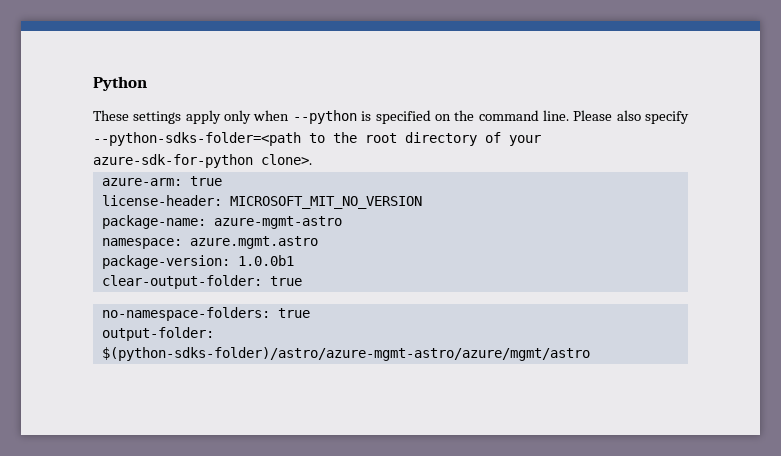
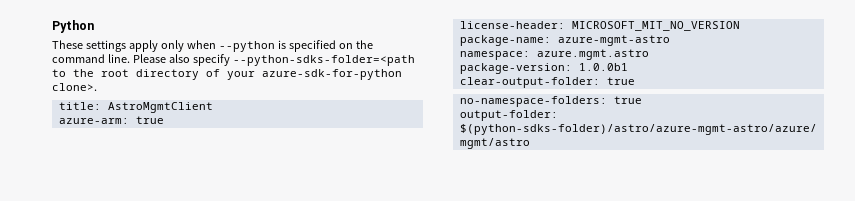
+ title: AstroMgmtClient

